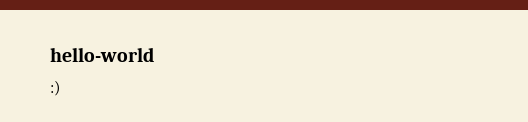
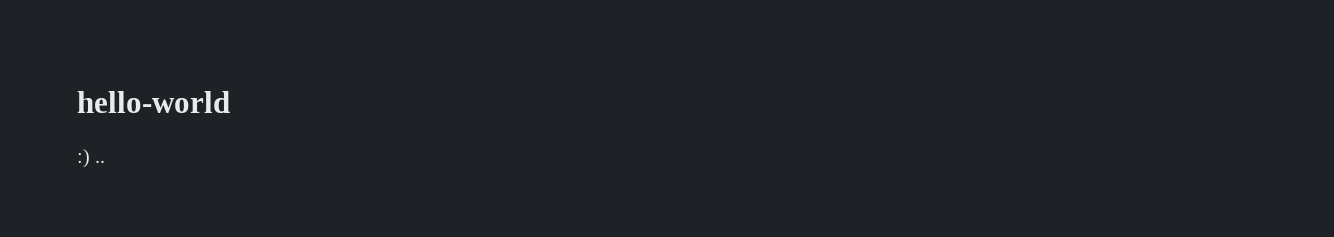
- :)
+ :) ..

